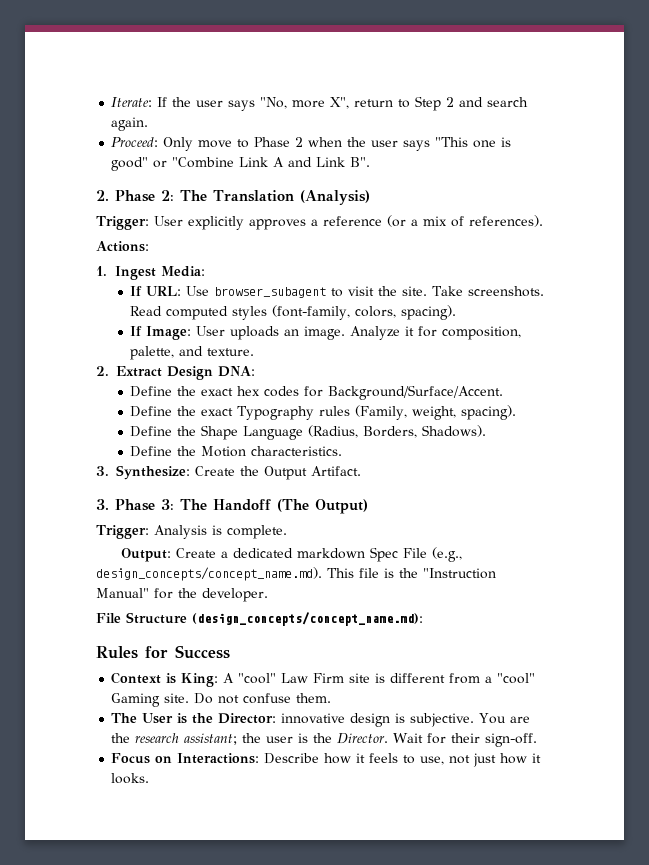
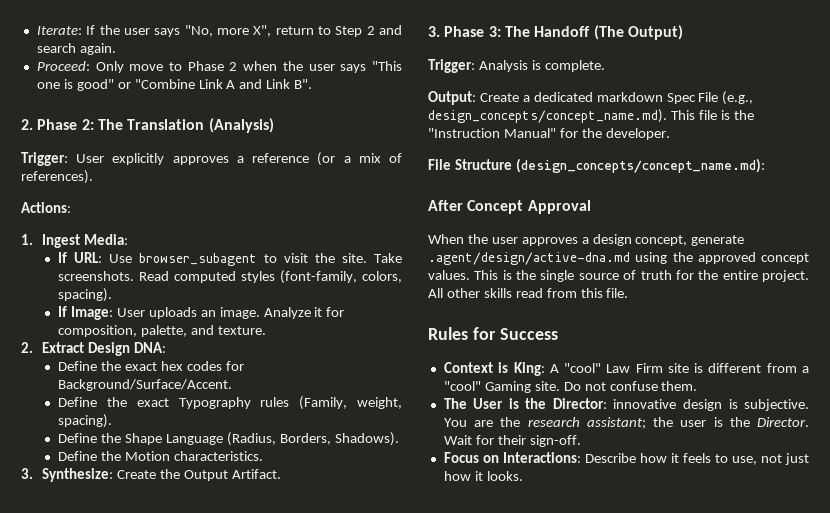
+ After Concept Approval
+ When the user approves a design concept, generate .agent/design/active-dna.md using the approved concept values. This is the single source of truth for the entire project. All other skills read from this file.

